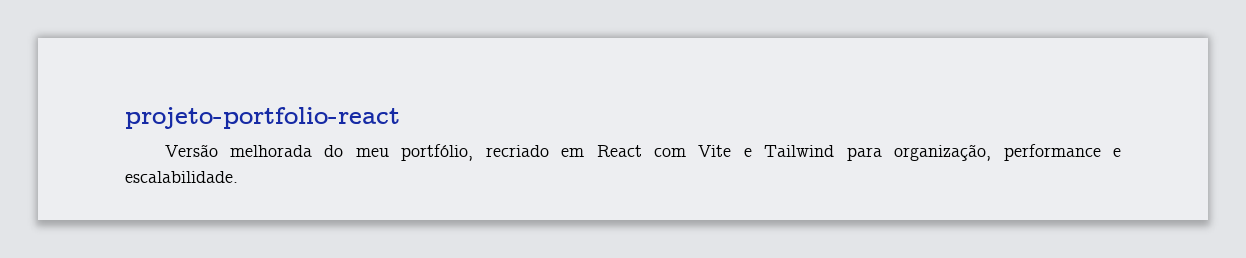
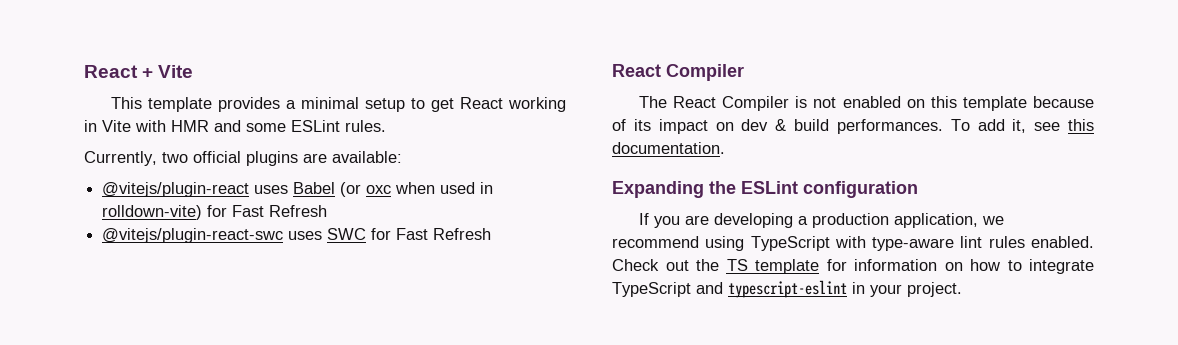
- projeto-portfolio-react
- Versão melhorada do meu portfólio, recriado em React com Vite e Tailwind para organização, performance e escalabilidade.
+ React + Vite
+ This template provides a minimal setup to get React working in Vite with HMR and some ESLint rules.
+ Currently, two official plugins are available:
+ @vitejs/plugin-react uses Babel (or oxc when used in rolldown-vite) for Fast Refresh
+ @vitejs/plugin-react-swc uses SWC for Fast Refresh
+ React Compiler
+ The React Compiler is not enabled on this template because of its impact on dev & build performances. To add it, see this documentation.
+ Expanding the ESLint configuration
+ If you are developing a production application, we recommend using TypeScript with type-aware lint rules enabled. Check out the TS template for information on how to integrate TypeScript and typescript-eslint in your project.

